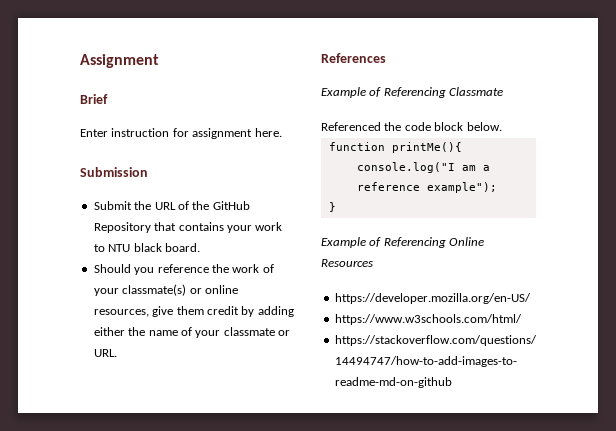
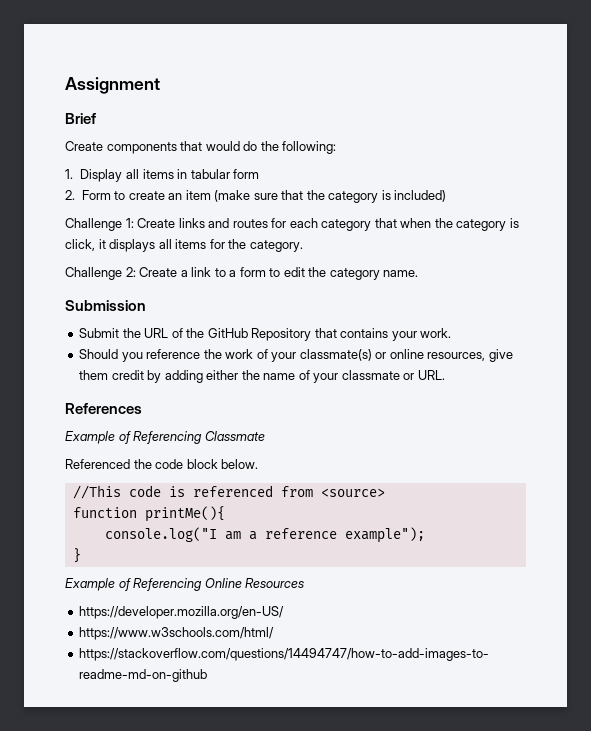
- Enter instruction for assignment here.
+ Create components that would do the following:
+ 1. Display all items in tabular form
+ 2. Form to create an item (make sure that the category is included)
+ Challenge 1: Create links and routes for each category that when the category is click, it displays all items for the category.
+ Challenge 2: Create a link to a form to edit the category name.
- Submit the URL of the GitHub Repository that contains your work to NTU black board.
+ Submit the URL of the GitHub Repository that contains your work.
+ //This code is referenced from <source>

